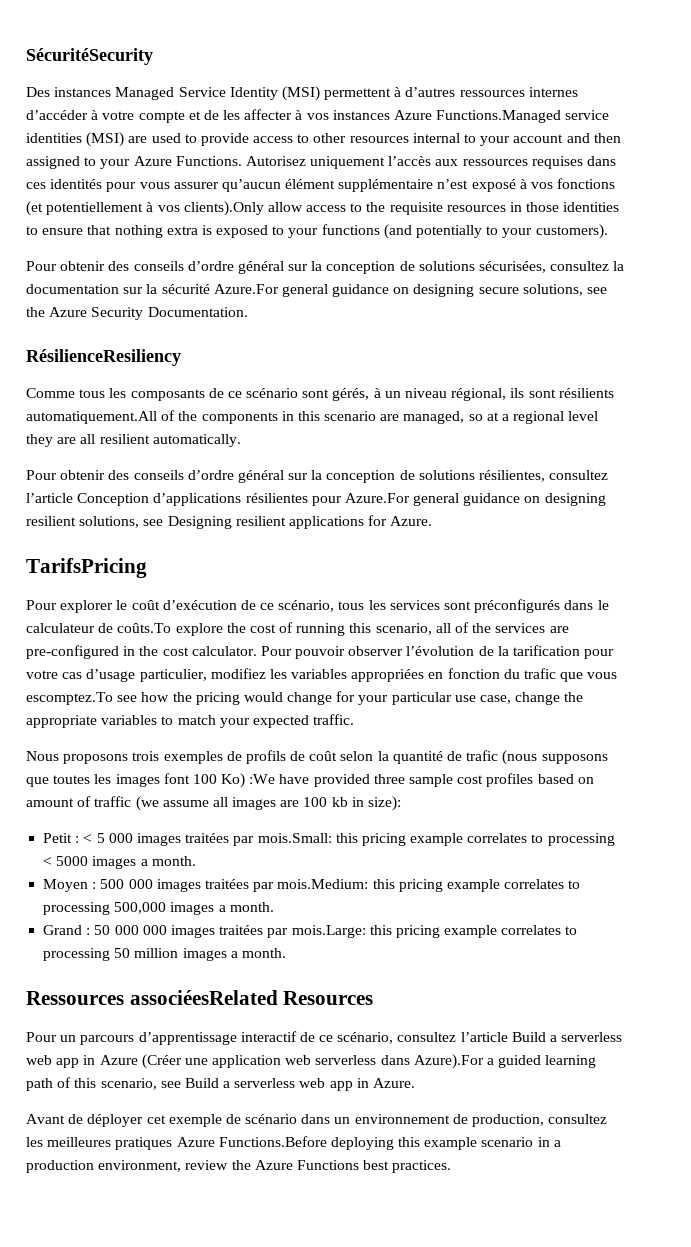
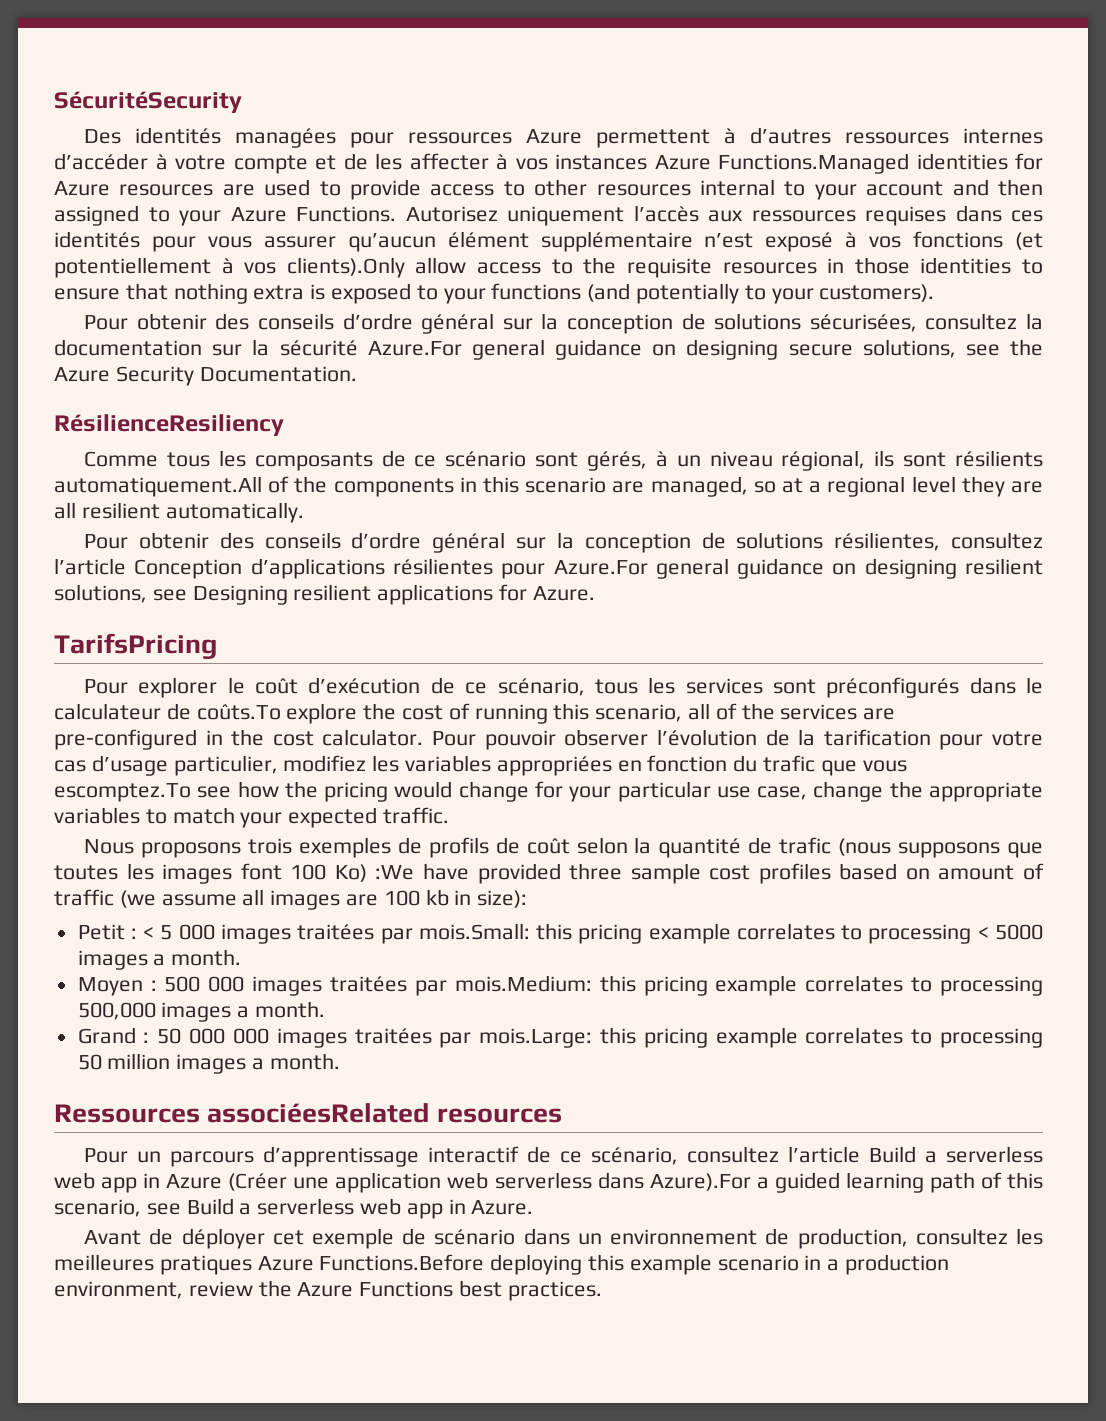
- Des instances Managed Service Identity (MSI) permettent à d’autres ressources internes d’accéder à votre compte et de les affecter à vos instances Azure Functions.Managed service identities (MSI) are used to provide access to other resources internal to your account and then assigned to your Azure Functions.
+ Des identités managées pour ressources Azure permettent à d’autres ressources internes d’accéder à votre compte et de les affecter à vos instances Azure Functions.Managed identities for Azure resources are used to provide access to other resources internal to your account and then assigned to your Azure Functions.
- Ressources associéesRelated Resources
+ Ressources associéesRelated resources

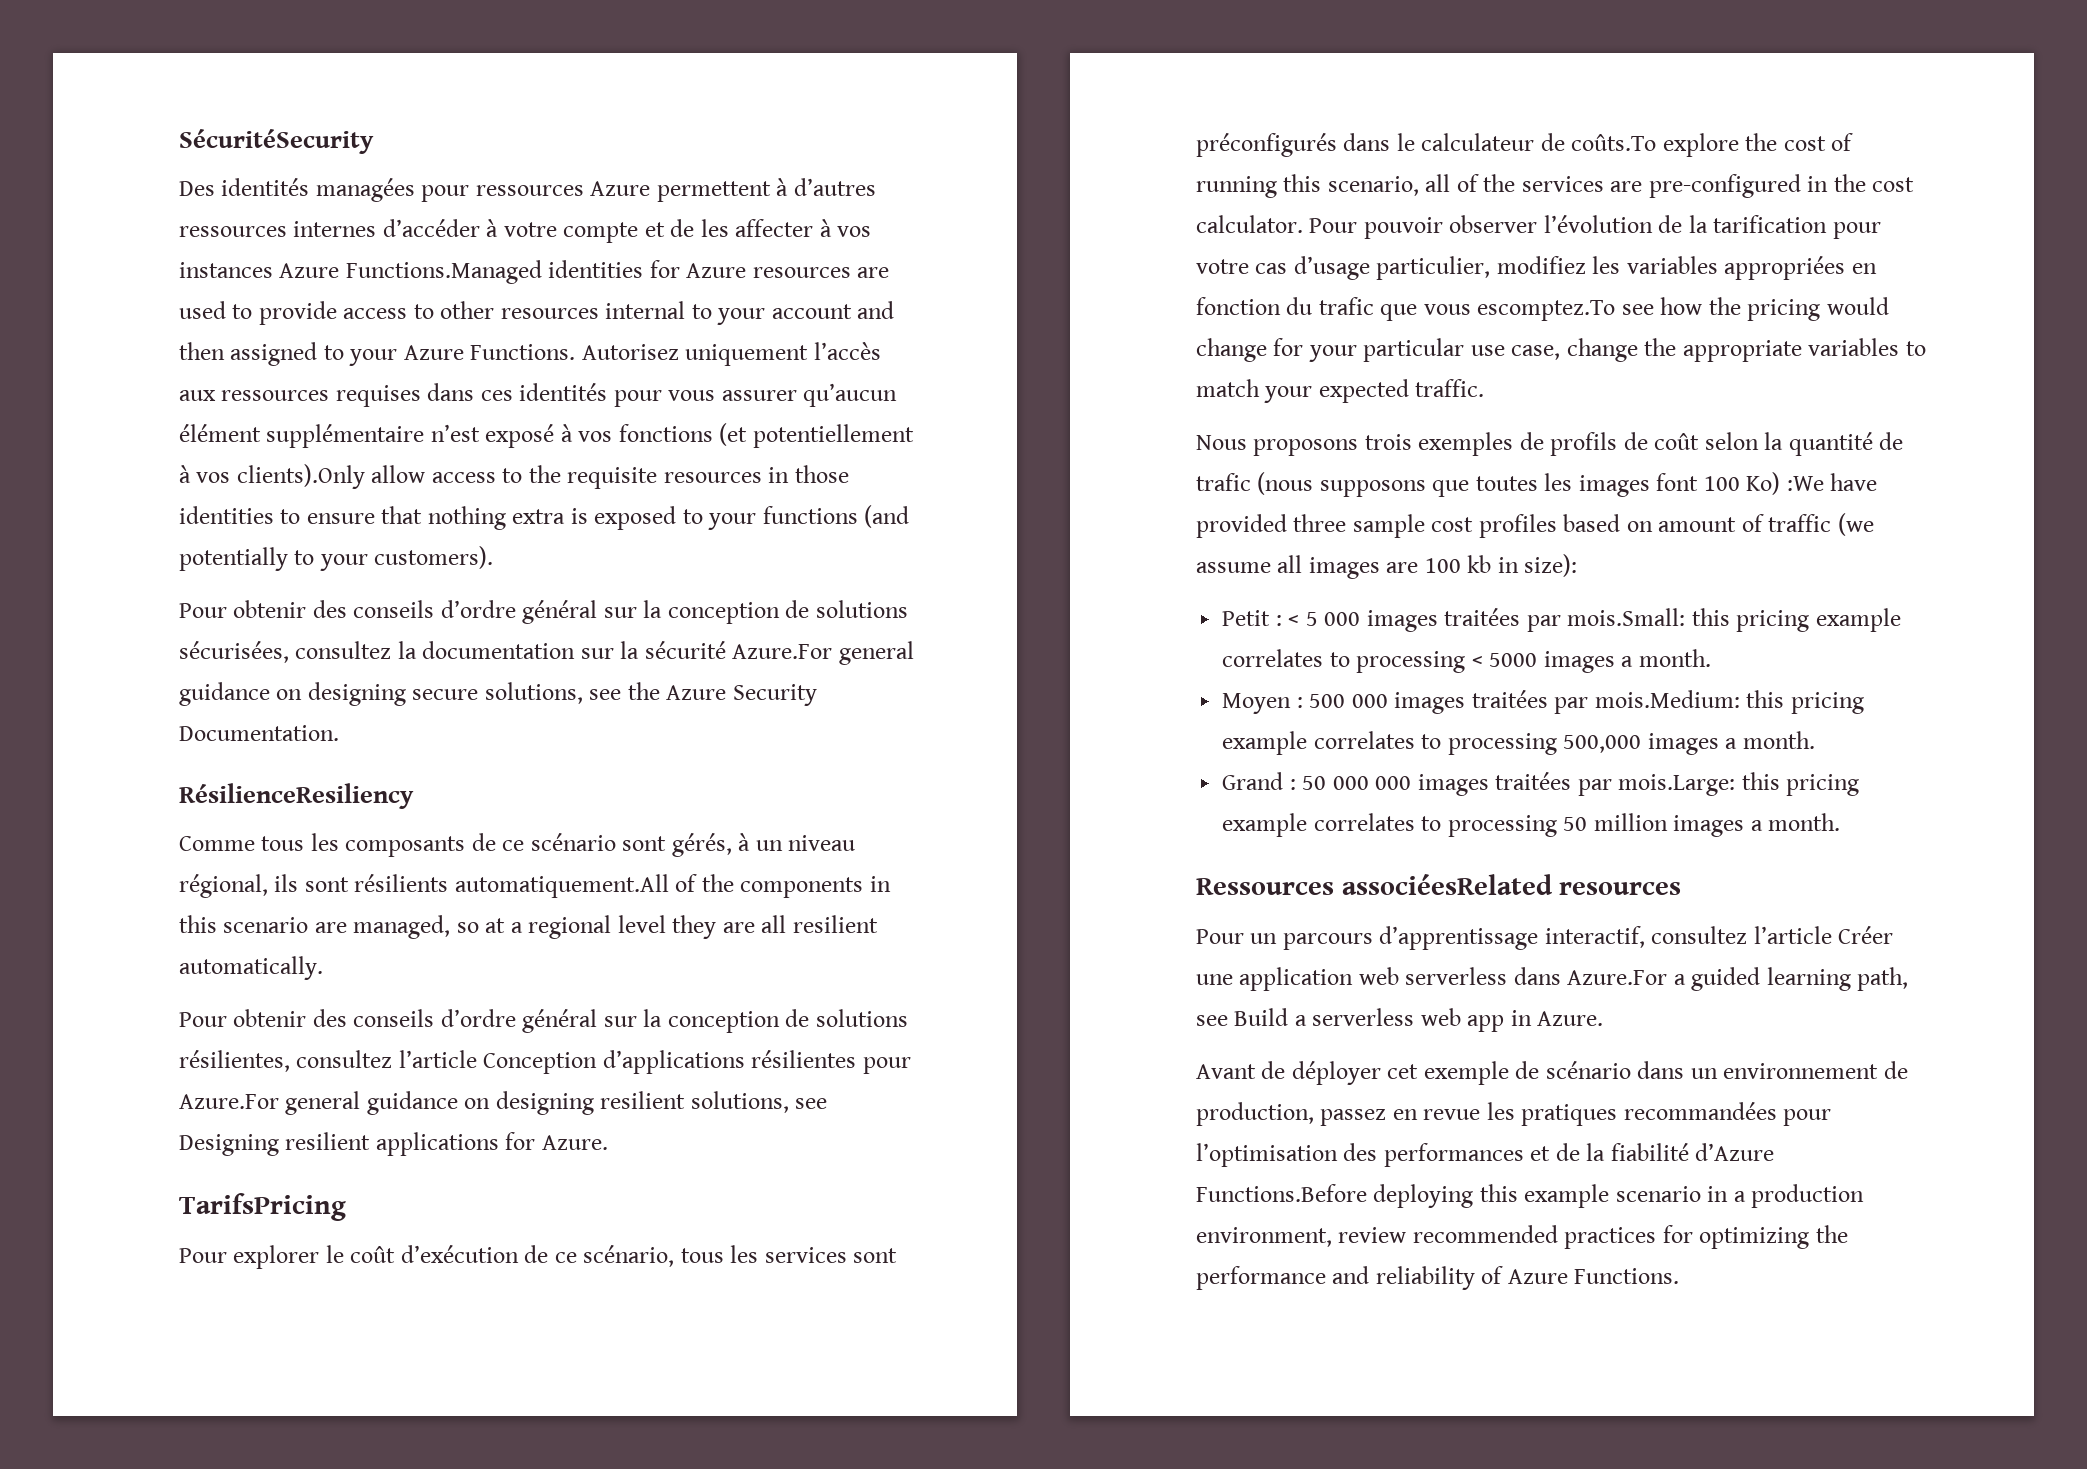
- Pour un parcours d’apprentissage interactif de ce scénario, consultez l’article Build a serverless web app in Azure (Créer une application web serverless dans Azure).For a guided learning path of this scenario, see Build a serverless web app in Azure.
+ Pour un parcours d’apprentissage interactif, consultez l’article Créer une application web serverless dans Azure.For a guided learning path, see Build a serverless web app in Azure.
- Avant de déployer cet exemple de scénario dans un environnement de production, consultez les meilleures pratiques Azure Functions.Before deploying this example scenario in a production environment, review the Azure Functions best practices.
+ Avant de déployer cet exemple de scénario dans un environnement de production, passez en revue les pratiques recommandées pour l’optimisation des performances et de la fiabilité d’Azure Functions.Before deploying this example scenario in a production environment, review recommended practices for optimizing the performance and reliability of Azure Functions.

